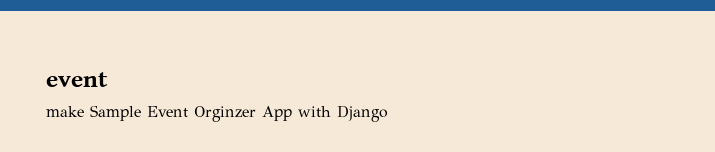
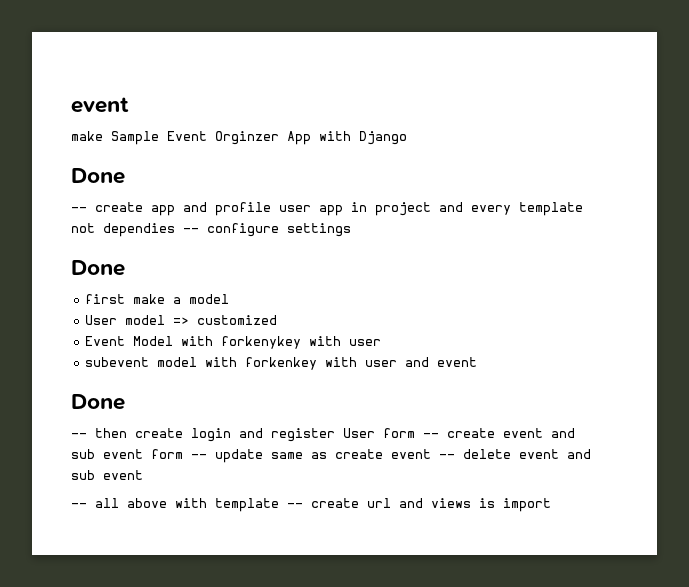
  make Sample Event Orginzer App with Django
+ Done
+ -- create app and profile user app in project and every template not dependies -- configure settings
+ Done
+ first make a model
+ User model => customized
+ Event Model with forkenykey with user
+ subevent model with forkenkey with user and event
+ Done
+ -- then create login and register User form -- create event and sub event form -- update same as create event -- delete event and sub event
+ -- all above with template -- create url and views is import

